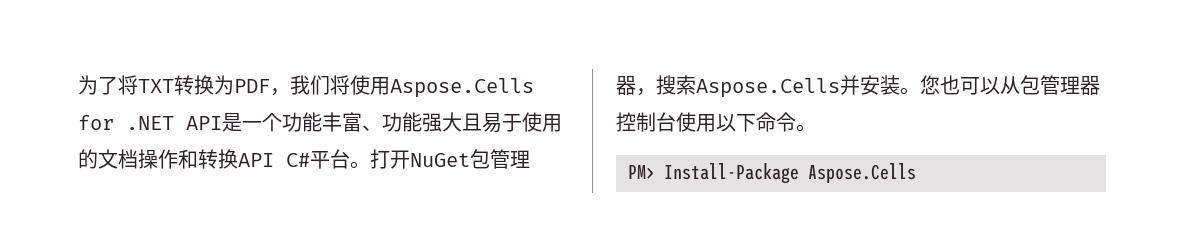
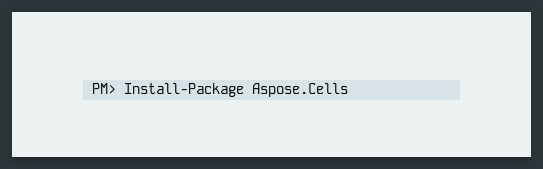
- 为了将TXT转换为PDF，我们将使用Aspose.Cells for .NET API是一个功能丰富、功能强大且易于使用的文档操作和转换API C#平台。打开NuGet包管理器，搜索Aspose.Cells并安装。您也可以从包管理器控制台使用以下命令。

